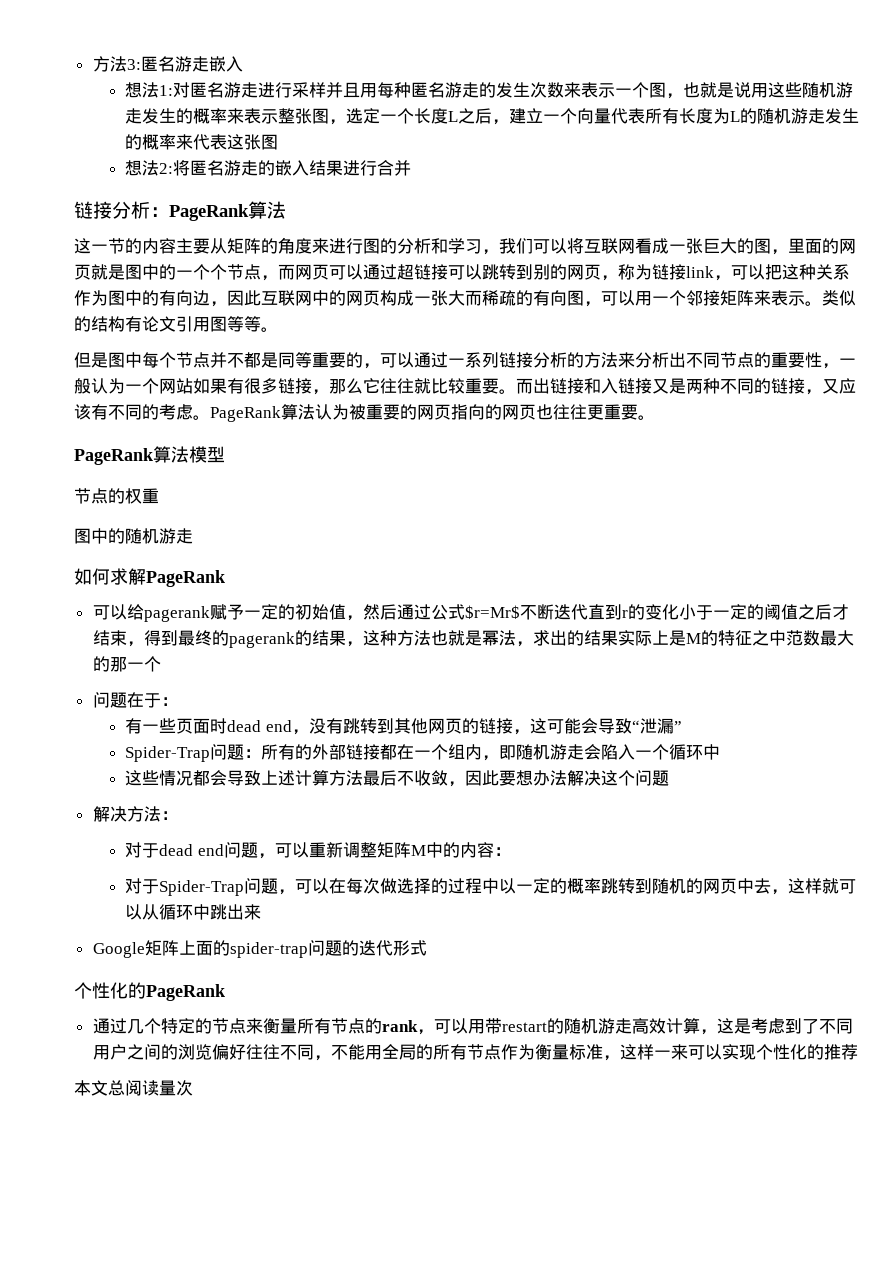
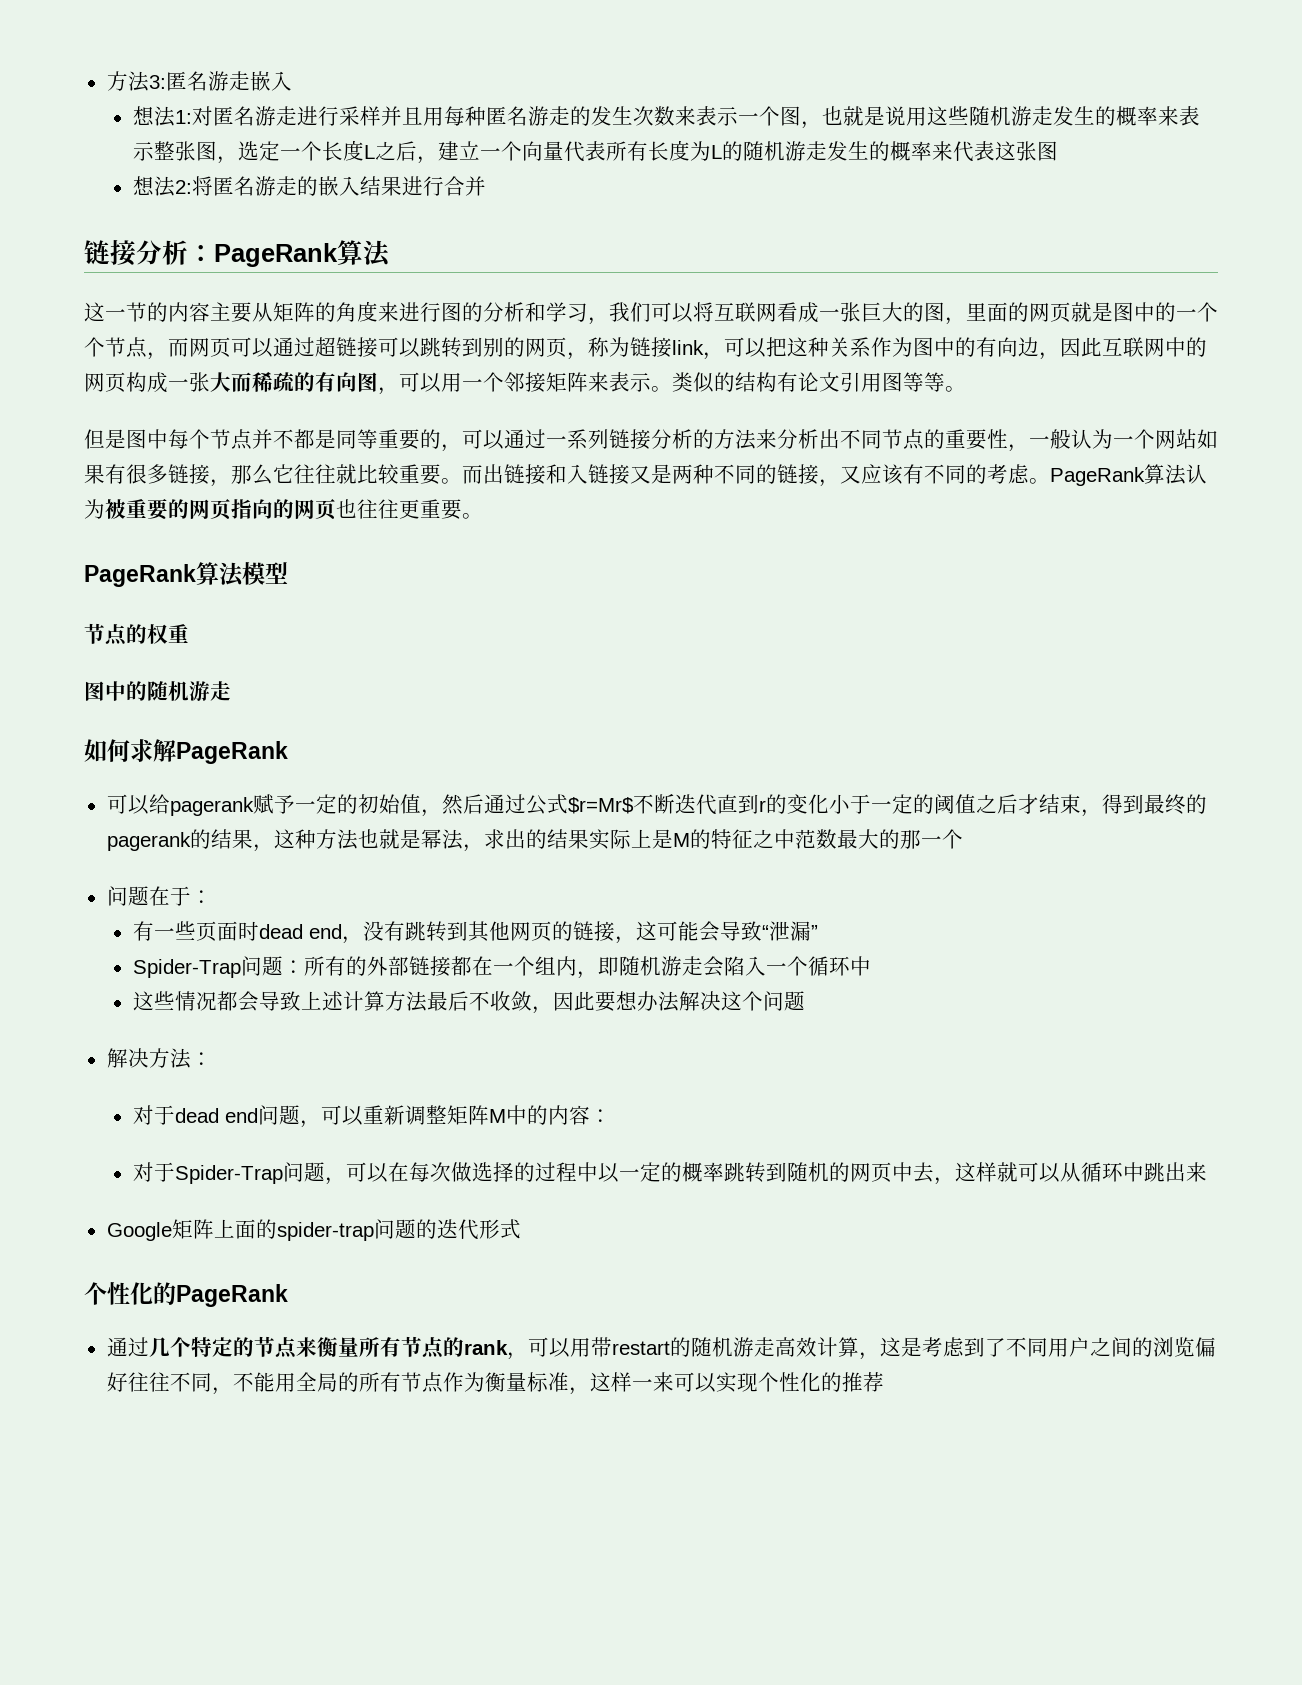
- 本文总阅读量次

